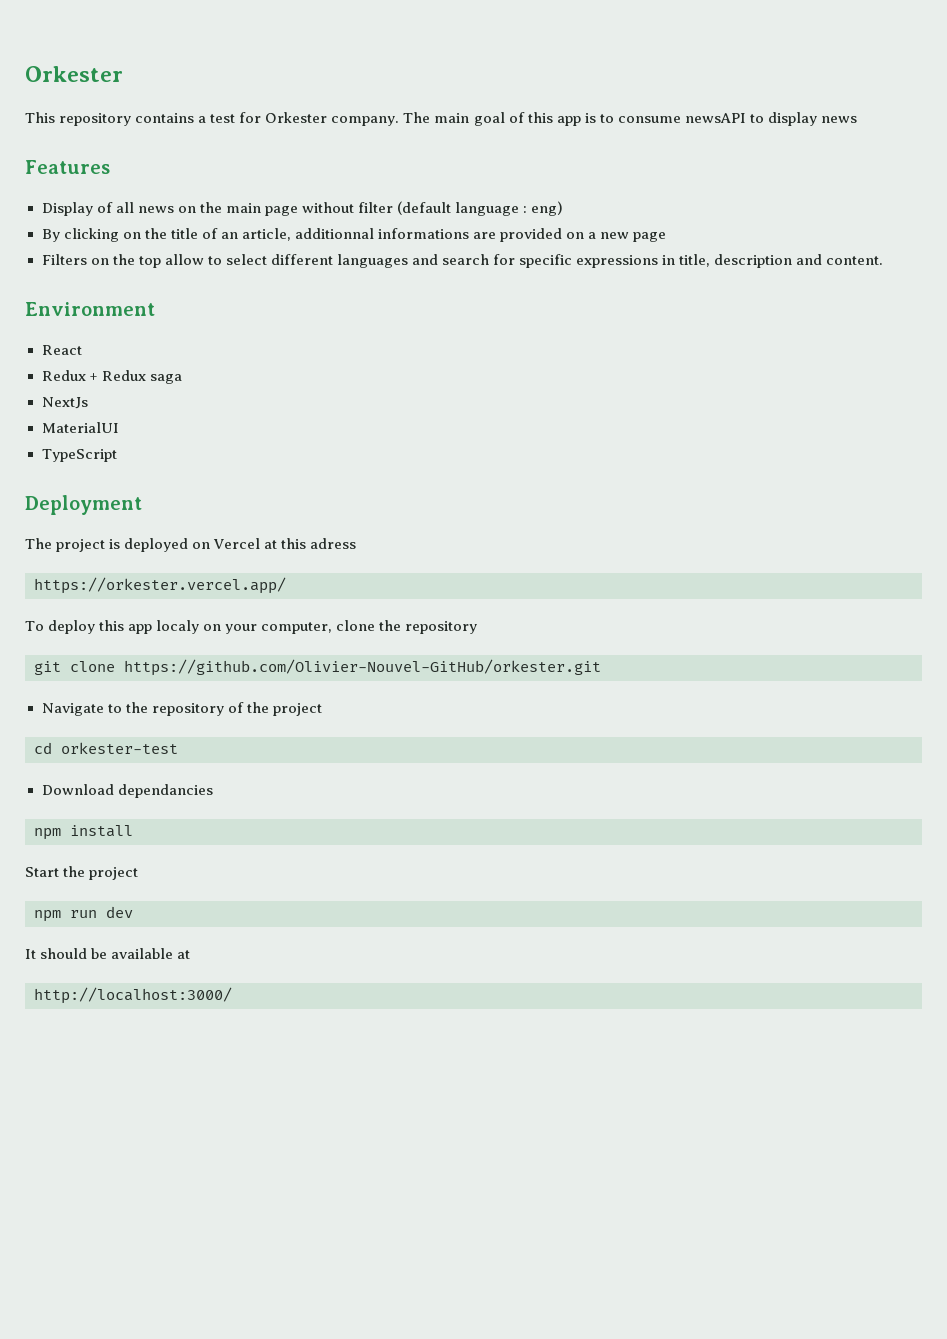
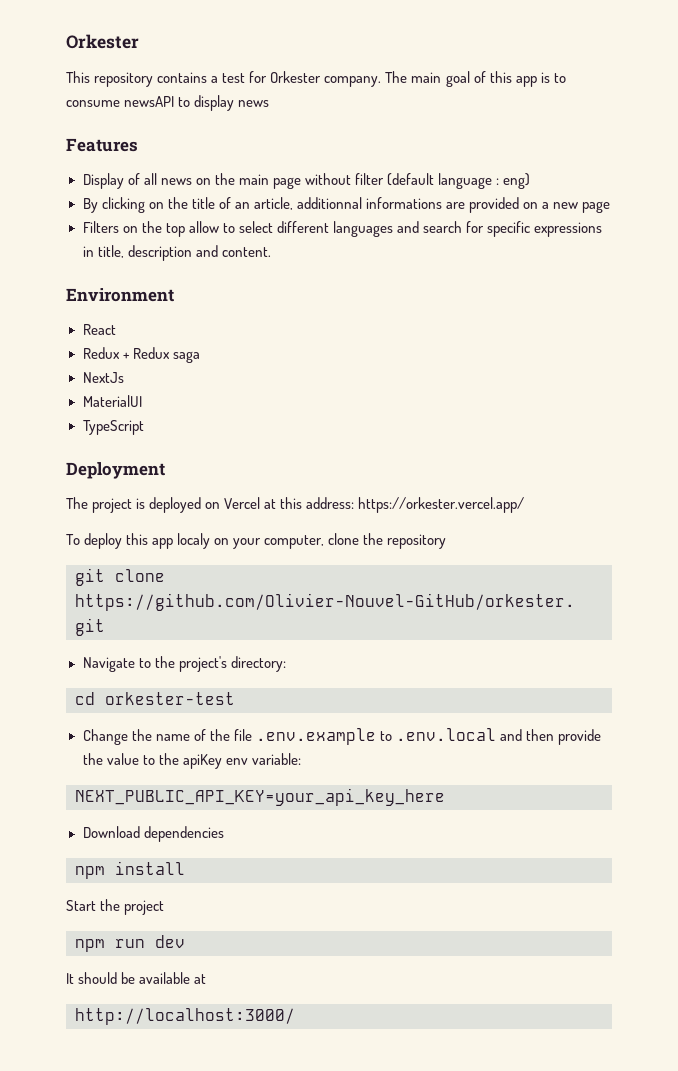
- The project is deployed on Vercel at this adress
- https://orkester.vercel.app/
+ The project is deployed on Vercel at this address: https://orkester.vercel.app/
- Navigate to the repository of the project
+ Navigate to the project's directory:
  cd orkester-test
+ Change the name of the file .env.example to .env.local and then provide the value to the apiKey env variable:
+ NEXT_PUBLIC_API_KEY=your_api_key_here
- Download dependancies
+ Download dependencies

